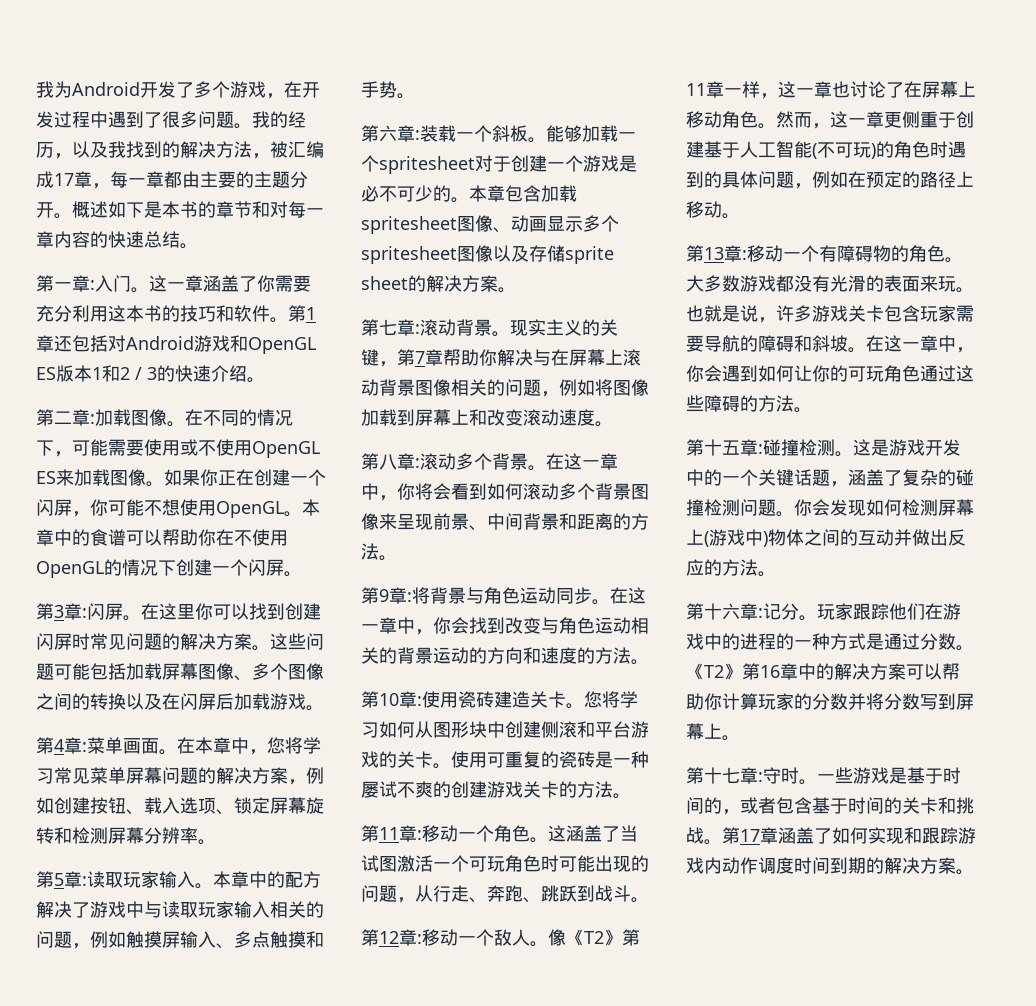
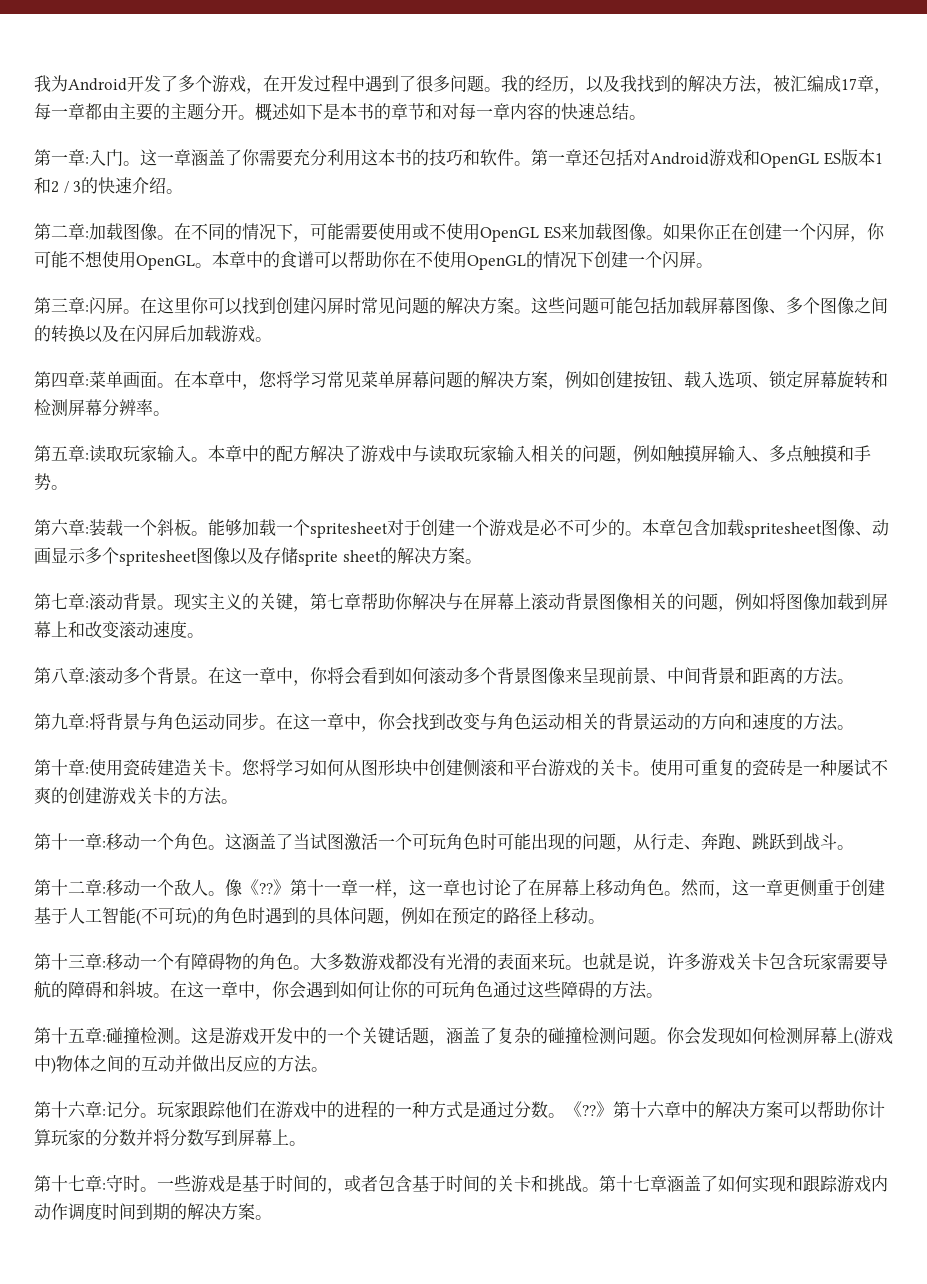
- 第1章还包括对Android游戏和OpenGL ES版本1和2 / 3的快速介绍。
+ 第一章还包括对Android游戏和OpenGL ES版本1和2 / 3的快速介绍。
- 第3章:闪屏。
+ 第三章:闪屏。
- 第4章:菜单画面。
+ 第四章:菜单画面。
- 第5章:读取玩家输入。
+ 第五章:读取玩家输入。
- 现实主义的关键，第7章帮助你解决与在屏幕上滚动背景图像相关的问题，例如将图像加载到屏幕上和改变滚动速度。
+ 现实主义的关键，第七章帮助你解决与在屏幕上滚动背景图像相关的问题，例如将图像加载到屏幕上和改变滚动速度。
- 第9章:将背景与角色运动同步。
+ 第九章:将背景与角色运动同步。
- 第10章:使用瓷砖建造关卡。
+ 第十章:使用瓷砖建造关卡。
- 第11章:移动一个角色。
+ 第十一章:移动一个角色。
- 第12章:移动一个敌人。
+ 第十二章:移动一个敌人。
- 像《T2》第11章一样，这一章也讨论了在屏幕上移动角色。
+ 像《??》第十一章一样，这一章也讨论了在屏幕上移动角色。
- 第13章:移动一个有障碍物的角色。
+ 第十三章:移动一个有障碍物的角色。
- 《T2》第16章中的解决方案可以帮助你计算玩家的分数并将分数写到屏幕上。
+ 《??》第十六章中的解决方案可以帮助你计算玩家的分数并将分数写到屏幕上。
- 第17章涵盖了如何实现和跟踪游戏内动作调度时间到期的解决方案。
+ 第十七章涵盖了如何实现和跟踪游戏内动作调度时间到期的解决方案。

